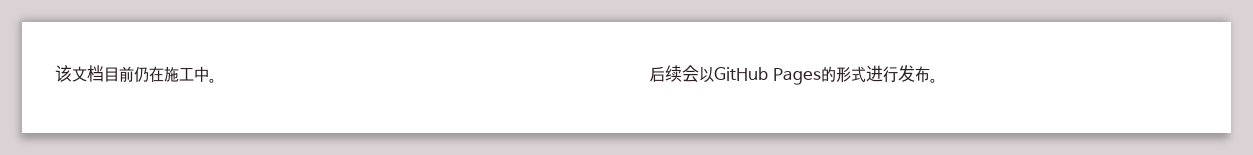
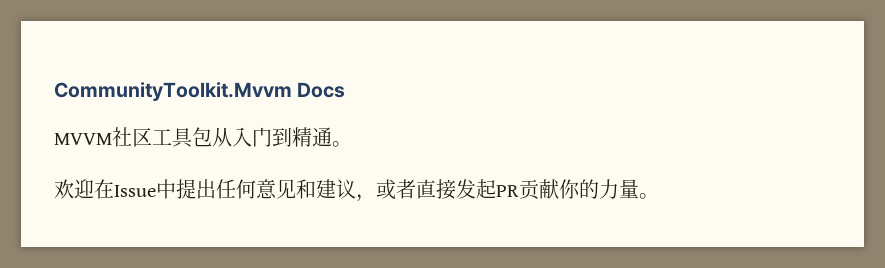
- 该文档目前仍在施工中。
- 后续会以GitHub Pages的形式进行发布。
+ CommunityToolkit.Mvvm Docs
+ MVVM社区工具包从入门到精通。
+ 欢迎在Issue中提出任何意见和建议，或者直接发起PR贡献你的力量。

